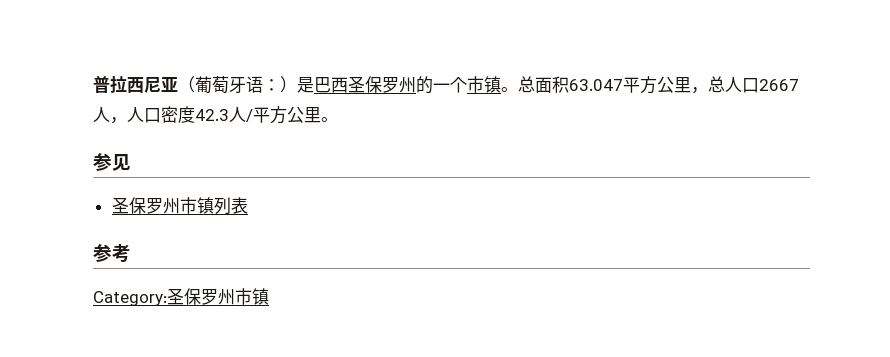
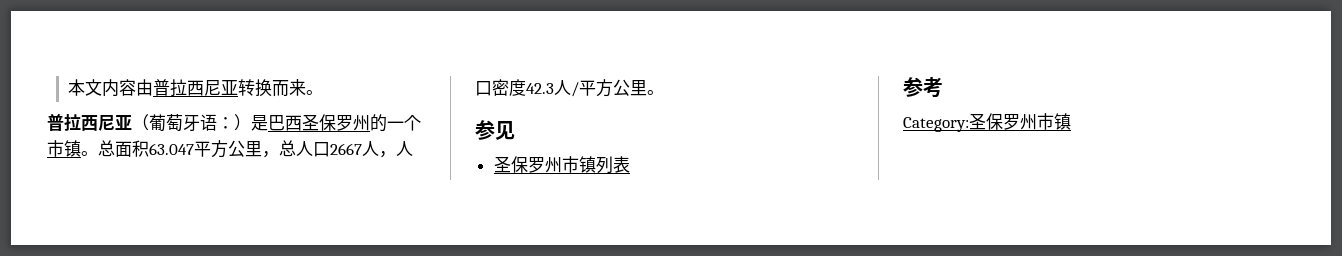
+ 本文内容由普拉西尼亚转换而来。

